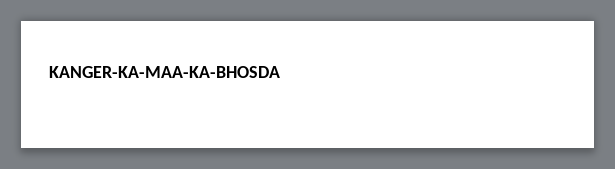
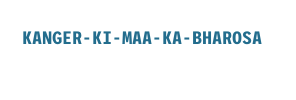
- KANGER-KA-MAA-KA-BHOSDA
+ KANGER-KI-MAA-KA-BHAROSA

